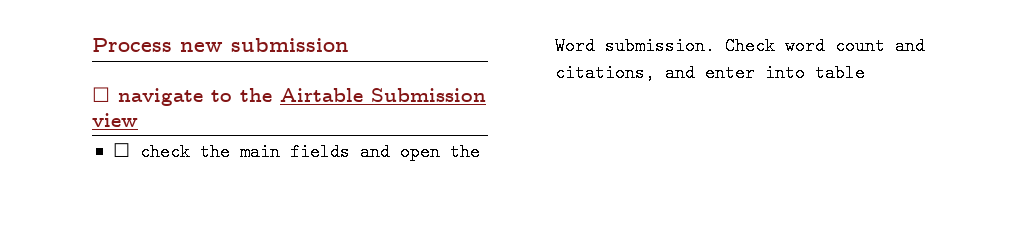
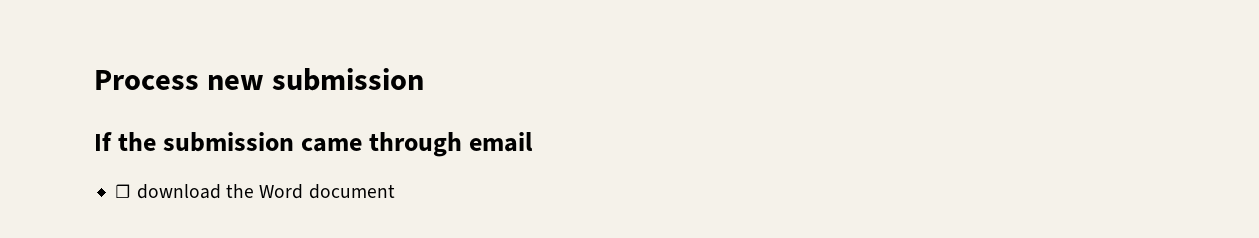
- ☐ navigate to the Airtable Submission view
- ☐ check the main fields and open the Word submission. Check word count and citations, and enter into table
+ If the submission came through email
+ ☐ download the Word document

